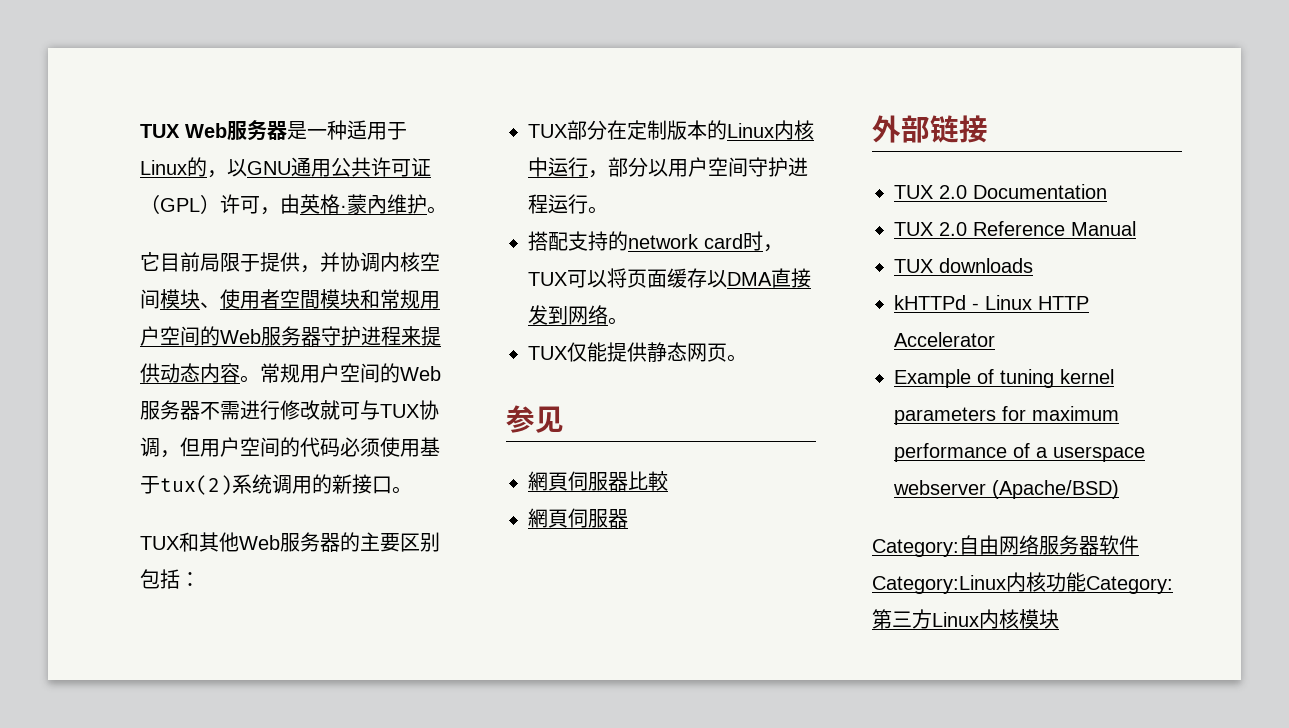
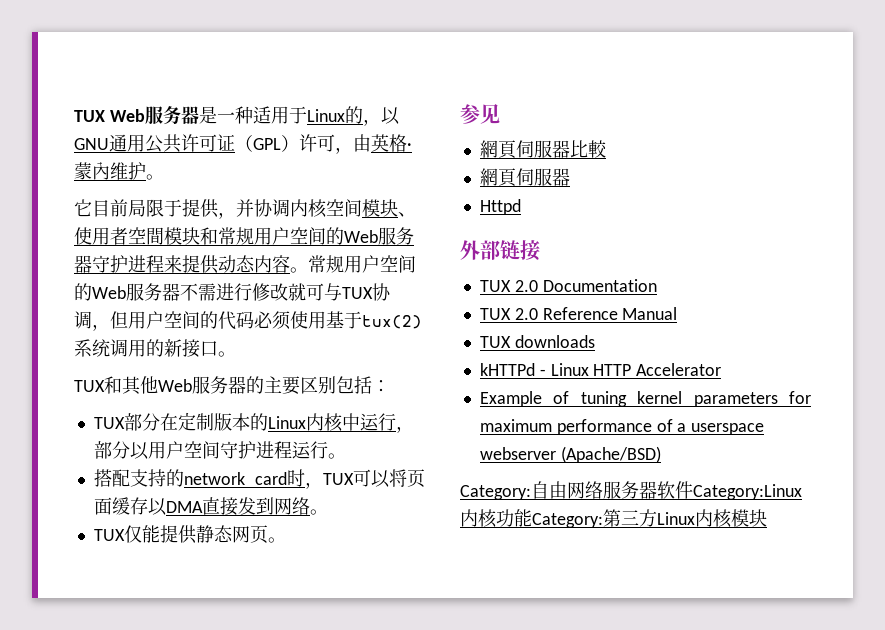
+ Httpd

